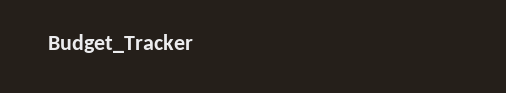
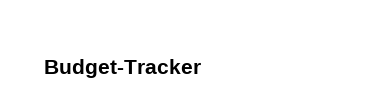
- Budget_Tracker
+ Budget-Tracker

